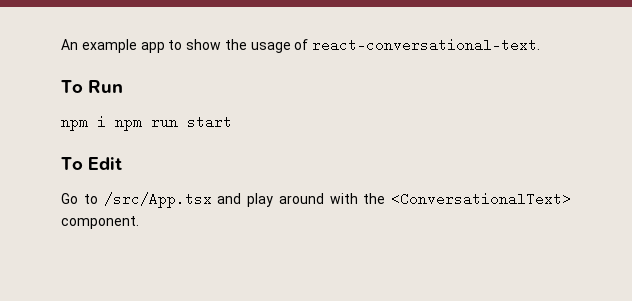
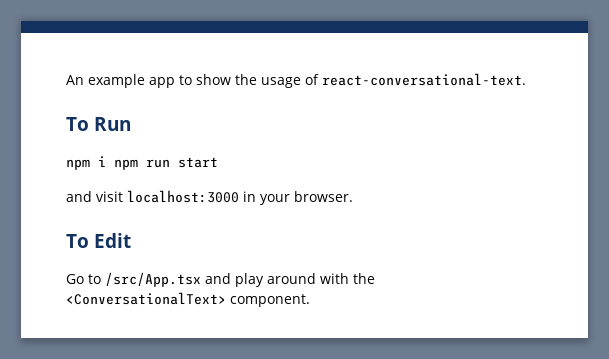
+ and visit localhost:3000 in your browser.

